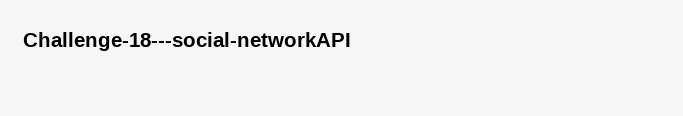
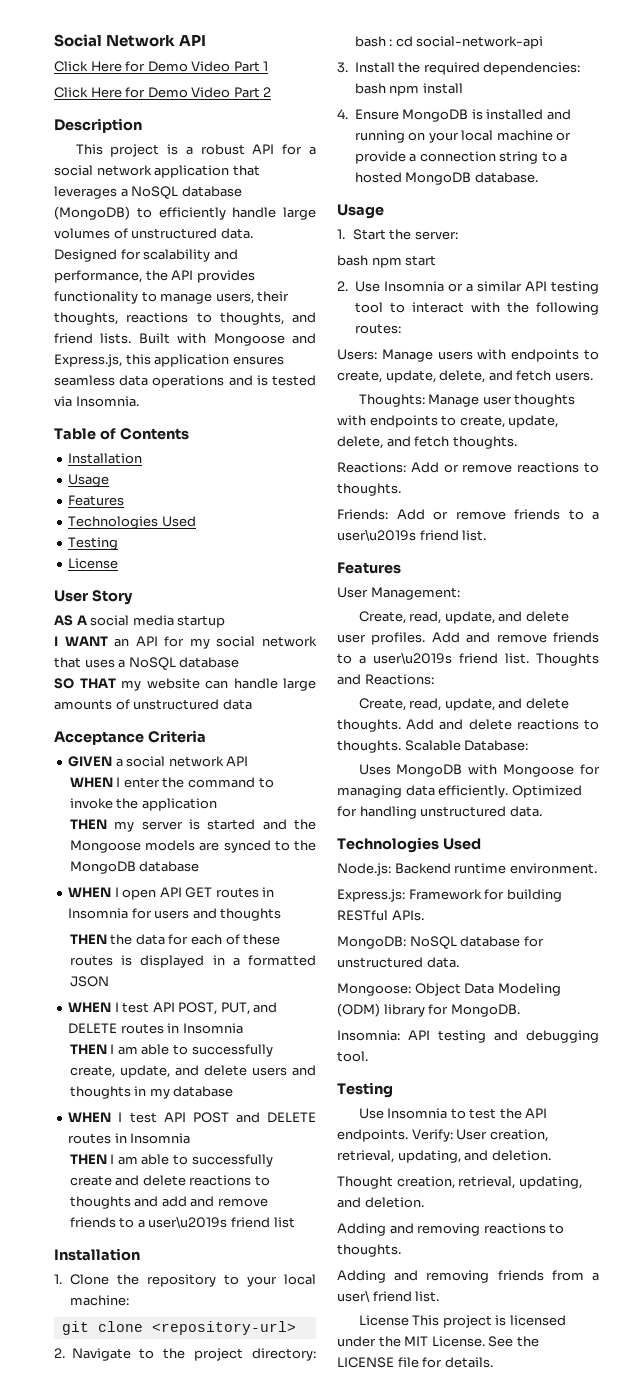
- Challenge-18---social-networkAPI
+ Social Network API
+ Click Here for Demo Video Part 1
+ Click Here for Demo Video Part 2
+ Description
+ This project is a robust API for a social network application that leverages a NoSQL database (MongoDB) to efficiently handle large volumes of unstructured data. Designed for scalability and performance, the API provides functionality to manage users, their thoughts, reactions to thoughts, and friend lists. Built with Mongoose and Express.js, this application ensures seamless data operations and is tested via Insomnia.
+ Table of Contents
+ Installation
+ Usage
+ Features
+ Technologies Used
+ Testing
+ License
+ User Story
+ AS A social media startup
+ I WANT an API for my social network that uses a NoSQL database
+ SO THAT my website can handle large amounts of unstructured data
+ Acceptance Criteria
+ GIVEN a social network API
+ WHEN I enter the command to invoke the application
+ THEN my server is started and the Mongoose models are synced to the MongoDB database
+ WHEN I open API GET routes in Insomnia for users and thoughts
+ THEN the data for each of these routes is displayed in a formatted JSON
+ WHEN I test API POST, PUT, and DELETE routes in Insomnia
+ THEN I am able to successfully create, update, and delete users and thoughts in my database
+ WHEN I test API POST and DELETE routes in Insomnia
+ THEN I am able to successfully create and delete reactions to thoughts and add and remove friends to a user\u2019s friend list
+ Installation
+ 1. Clone the repository to your local machine:
+ git clone <repository-url>
+ 2. Navigate to the project directory: bash : cd social-network-api
+ 3. Install the required dependencies: bash npm install
+ 4. Ensure MongoDB is installed and running on your local machine or provide a connection string to a hosted MongoDB database.
+ Usage
+ 1. Start the server:
+ bash npm start
+ 2. Use Insomnia or a similar API testing tool to interact with the following routes:
+ Users: Manage users with endpoints to create, update, delete, and fetch users.
+ Thoughts: Manage user thoughts with endpoints to create, update, delete, and fetch thoughts.
+ Reactions: Add or remove reactions to thoughts.
+ Friends: Add or remove friends to a user\u2019s friend list.
+ Features
+ User Management:
+ Create, read, update, and delete user profiles. Add and remove friends to a user\u2019s friend list. Thoughts and Reactions:
+ Create, read, update, and delete thoughts. Add and delete reactions to thoughts. Scalable Database:
+ Uses MongoDB with Mongoose for managing data efficiently. Optimized for handling unstructured data.
+ Technologies Used
+ Node.js: Backend runtime environment.
+ Express.js: Framework for building RESTful APIs.
+ MongoDB: NoSQL database for unstructured data.
+ Mongoose: Object Data Modeling (ODM) library for MongoDB.
+ Insomnia: API testing and debugging tool.
+ Testing
+ Use Insomnia to test the API endpoints. Verify: User creation, retrieval, updating, and deletion.
+ Thought creation, retrieval, updating, and deletion.
+ Adding and removing reactions to thoughts.
+ Adding and removing friends from a user\ friend list.
+ License This project is licensed under the MIT License. See the LICENSE file for details.

